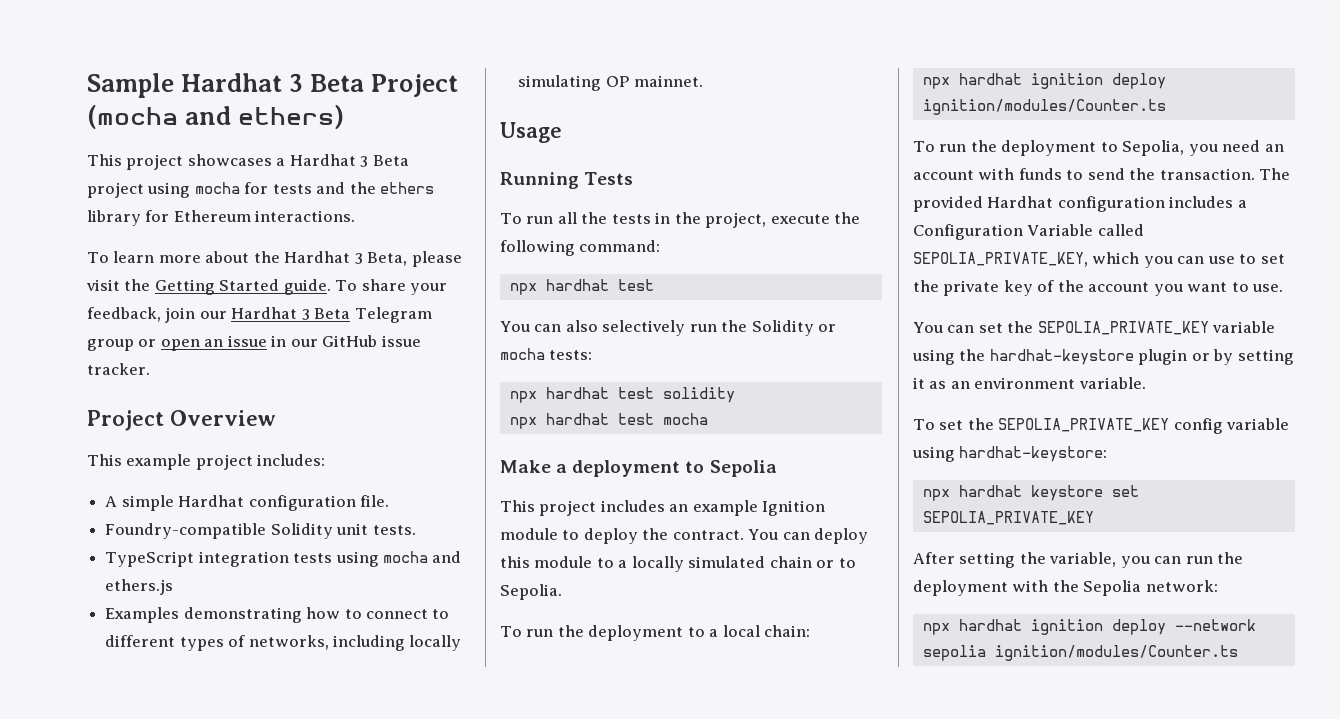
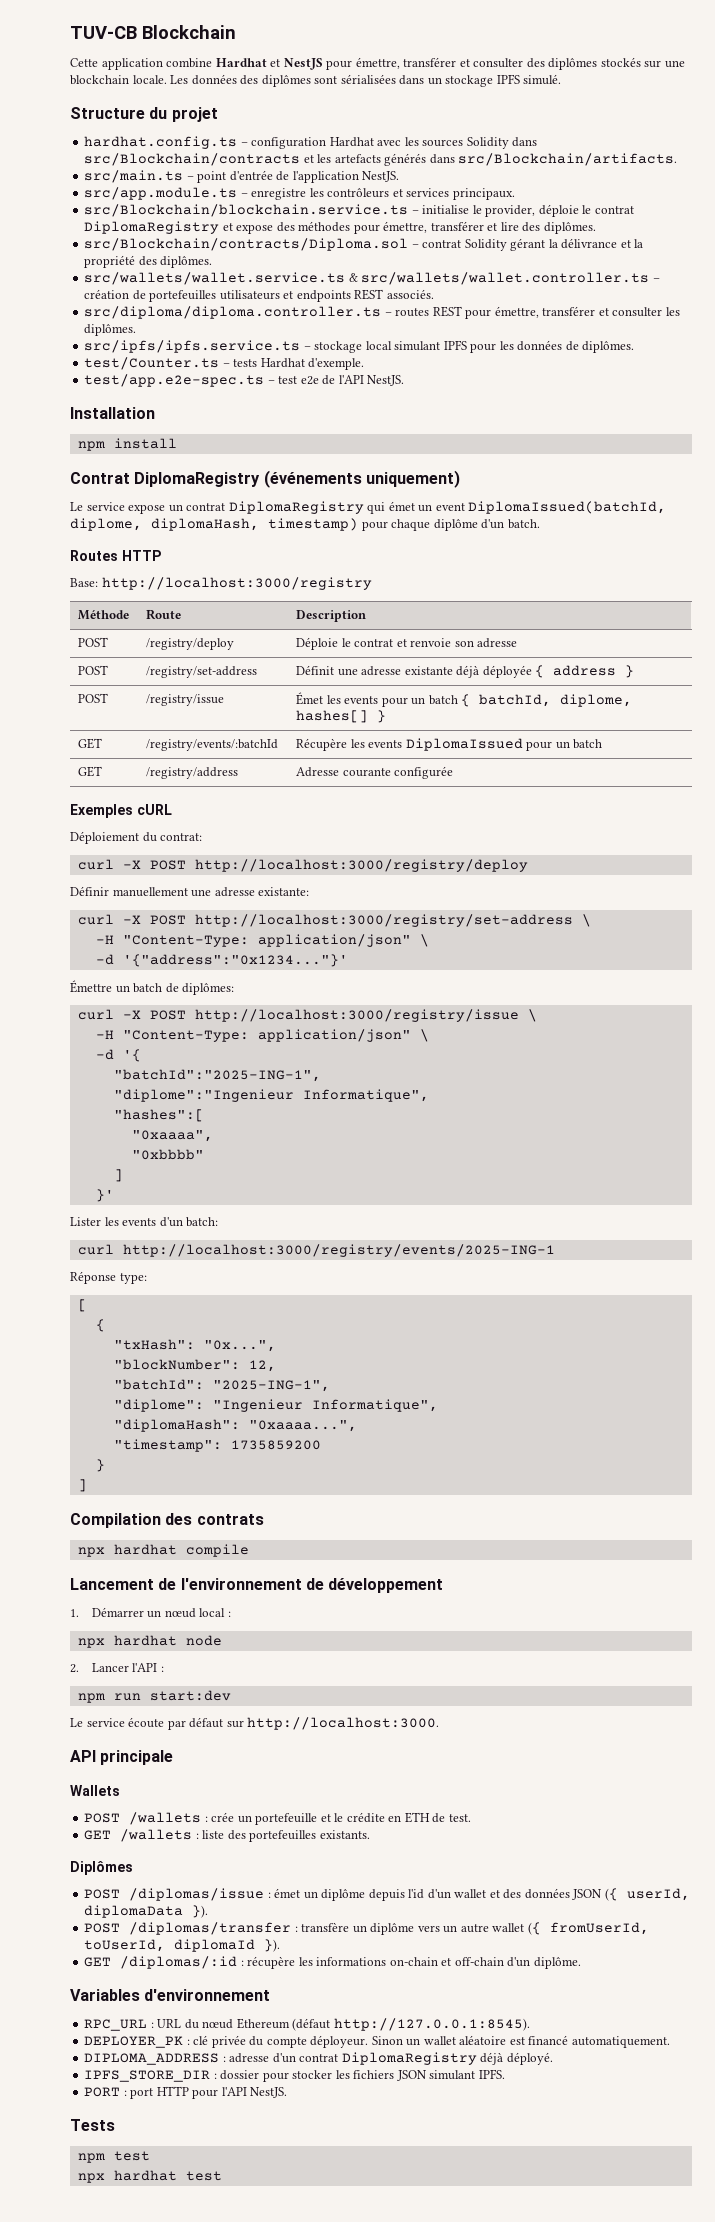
- Sample Hardhat 3 Beta Project (mocha and ethers)
- This project showcases a Hardhat 3 Beta project using mocha for tests and the ethers library for Ethereum interactions.
- To learn more about the Hardhat 3 Beta, please visit the Getting Started guide. To share your feedback, join our Hardhat 3 Beta Telegram group or open an issue in our GitHub issue tracker.
- Project Overview
- This example project includes:
- A simple Hardhat configuration file.
- Foundry-compatible Solidity unit tests.
- TypeScript integration tests using mocha and ethers.js
- Examples demonstrating how to connect to different types of networks, including locally simulating OP mainnet.
- Usage
- Running Tests
- To run all the tests in the project, execute the following command:
+ TUV-CB Blockchain
+ Cette application combine Hardhat et NestJS pour émettre, transférer et consulter des diplômes stockés sur une blockchain locale. Les données des diplômes sont sérialisées dans un stockage IPFS simulé.
+ Structure du projet
+ hardhat.config.ts – configuration Hardhat avec les sources Solidity dans src/Blockchain/contracts et les artefacts générés dans src/Blockchain/artifacts.
+ src/main.ts – point d'entrée de l'application NestJS.
+ src/app.module.ts – enregistre les contrôleurs et services principaux.
+ src/Blockchain/blockchain.service.ts – initialise le provider, déploie le contrat DiplomaRegistry et expose des méthodes pour émettre, transférer et lire des diplômes.
+ src/Blockchain/contracts/Diploma.sol – contrat Solidity gérant la délivrance et la propriété des diplômes.
+ src/wallets/wallet.service.ts & src/wallets/wallet.controller.ts – création de portefeuilles utilisateurs et endpoints REST associés.
+ src/diploma/diploma.controller.ts – routes REST pour émettre, transférer et consulter les diplômes.
+ src/ipfs/ipfs.service.ts – stockage local simulant IPFS pour les données de diplômes.
+ test/Counter.ts – tests Hardhat d'exemple.
+ test/app.e2e-spec.ts – test e2e de l'API NestJS.
+ Installation
+ npm install
+ Contrat DiplomaRegistry (événements uniquement)
+ Le service expose un contrat DiplomaRegistry qui émet un event DiplomaIssued(batchId, diplome, diplomaHash, timestamp) pour chaque diplôme d'un batch.
+ Routes HTTP
+ Base: http://localhost:3000/registry
+ Méthode | Route | Description
+ POST | /registry/deploy | Déploie le contrat et renvoie son adresse
+ POST | /registry/set-address | Définit une adresse existante déjà déployée { address }
+ POST | /registry/issue | Émet les events pour un batch { batchId, diplome, hashes[] }
+ GET | /registry/events/:batchId | Récupère les events DiplomaIssued pour un batch
+ GET | /registry/address | Adresse courante configurée
+ Exemples cURL
+ Déploiement du contrat:
+ curl -X POST http://localhost:3000/registry/deploy
+ Définir manuellement une adresse existante:
+ curl -X POST http://localhost:3000/registry/set-address \
+ -H "Content-Type: application/json" \
+ -d '{"address":"0x1234..."}'
+ Émettre un batch de diplômes:
+ curl -X POST http://localhost:3000/registry/issue \
+ -H "Content-Type: application/json" \
+ -d '{
+ "batchId":"2025-ING-1",
+ "diplome":"Ingenieur Informatique",
+ "hashes":[
+ "0xaaaa",
+ "0xbbbb"
+ ]
+ }'
+ Lister les events d'un batch:
+ curl http://localhost:3000/registry/events/2025-ING-1
+ Réponse type:
+ [
+ {
+ "txHash": "0x...",
+ "blockNumber": 12,
+ "batchId": "2025-ING-1",
+ "diplome": "Ingenieur Informatique",
+ "diplomaHash": "0xaaaa...",
+ "timestamp": 1735859200
+ }
+ ]
+ Compilation des contrats
+ npx hardhat compile
+ Lancement de l'environnement de développement
+ 1. Démarrer un nœud local :
+ npx hardhat node
+ 2. Lancer l'API :
+ npm run start:dev
+ Le service écoute par défaut sur http://localhost:3000.
+ API principale
+ Wallets
+ POST /wallets : crée un portefeuille et le crédite en ETH de test.
+ GET /wallets : liste des portefeuilles existants.
+ Diplômes
+ POST /diplomas/issue : émet un diplôme depuis l'id d'un wallet et des données JSON ({ userId, diplomaData }).
+ POST /diplomas/transfer : transfère un diplôme vers un autre wallet ({ fromUserId, toUserId, diplomaId }).
+ GET /diplomas/:id : récupère les informations on-chain et off-chain d'un diplôme.
+ Variables d'environnement
+ RPC_URL : URL du nœud Ethereum (défaut http://127.0.0.1:8545).
+ DEPLOYER_PK : clé privée du compte déployeur. Sinon un wallet aléatoire est financé automatiquement.
+ DIPLOMA_ADDRESS : adresse d'un contrat DiplomaRegistry déjà déployé.
+ IPFS_STORE_DIR : dossier pour stocker les fichiers JSON simulant IPFS.
+ PORT : port HTTP pour l'API NestJS.
+ Tests
+ npm test
  npx hardhat test
- You can also selectively run the Solidity or mocha tests:
- npx hardhat test solidity
- npx hardhat test mocha
- Make a deployment to Sepolia
- This project includes an example Ignition module to deploy the contract. You can deploy this module to a locally simulated chain or to Sepolia.
- To run the deployment to a local chain:
- npx hardhat ignition deploy ignition/modules/Counter.ts
- To run the deployment to Sepolia, you need an account with funds to send the transaction. The provided Hardhat configuration includes a Configuration Variable called SEPOLIA_PRIVATE_KEY, which you can use to set the private key of the account you want to use.
- You can set the SEPOLIA_PRIVATE_KEY variable using the hardhat-keystore plugin or by setting it as an environment variable.
- To set the SEPOLIA_PRIVATE_KEY config variable using hardhat-keystore:
- npx hardhat keystore set SEPOLIA_PRIVATE_KEY
- After setting the variable, you can run the deployment with the Sepolia network:
- npx hardhat ignition deploy --network sepolia ignition/modules/Counter.ts

